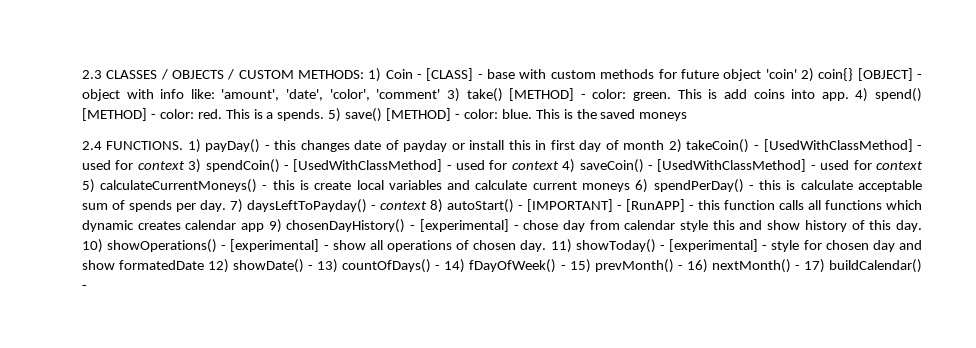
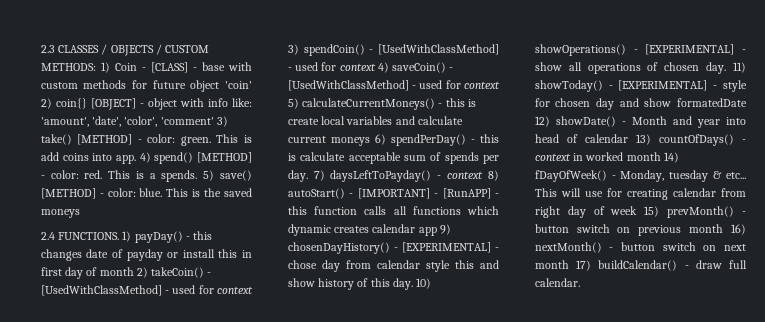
- 7) daysLeftToPayday() - context 8) autoStart() - [IMPORTANT] - [RunAPP] - this function calls all functions which dynamic creates calendar app 9) chosenDayHistory() - [experimental] - chose day from calendar style this and show history of this day.
+ 7) daysLeftToPayday() - context 8) autoStart() - [IMPORTANT] - [RunAPP] - this function calls all functions which dynamic creates calendar app 9) chosenDayHistory() - [EXPERIMENTAL] - chose day from calendar style this and show history of this day.
- 10) showOperations() - [experimental] - show all operations of chosen day.
+ 10) showOperations() - [EXPERIMENTAL] - show all operations of chosen day.
- 11) showToday() - [experimental] - style for chosen day and show formatedDate 12) showDate() - 13) countOfDays() - 14) fDayOfWeek() - 15) prevMonth() - 16) nextMonth() - 17) buildCalendar() -
+ 11) showToday() - [EXPERIMENTAL] - style for chosen day and show formatedDate 12) showDate() - Month and year into head of calendar 13) countOfDays() - context in worked month 14) fDayOfWeek() - Monday, tuesday & etc... This will use for creating calendar from right day of week 15) prevMonth() - button switch on previous month 16) nextMonth() - button switch on next month 17) buildCalendar() - draw full calendar.

